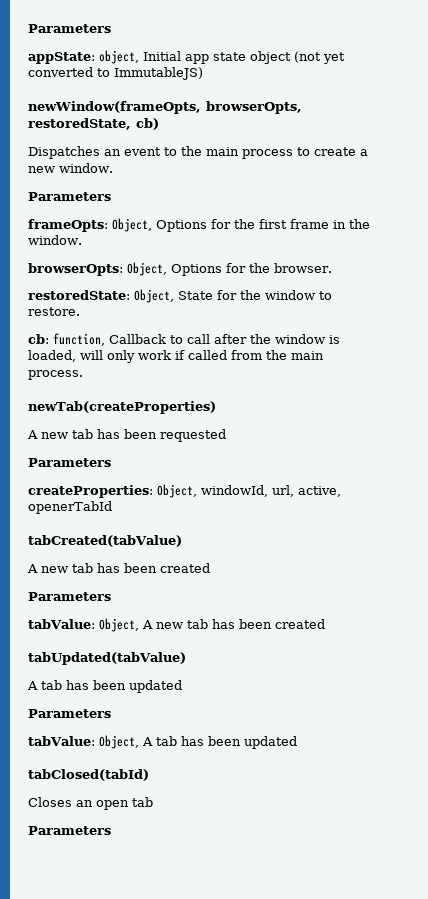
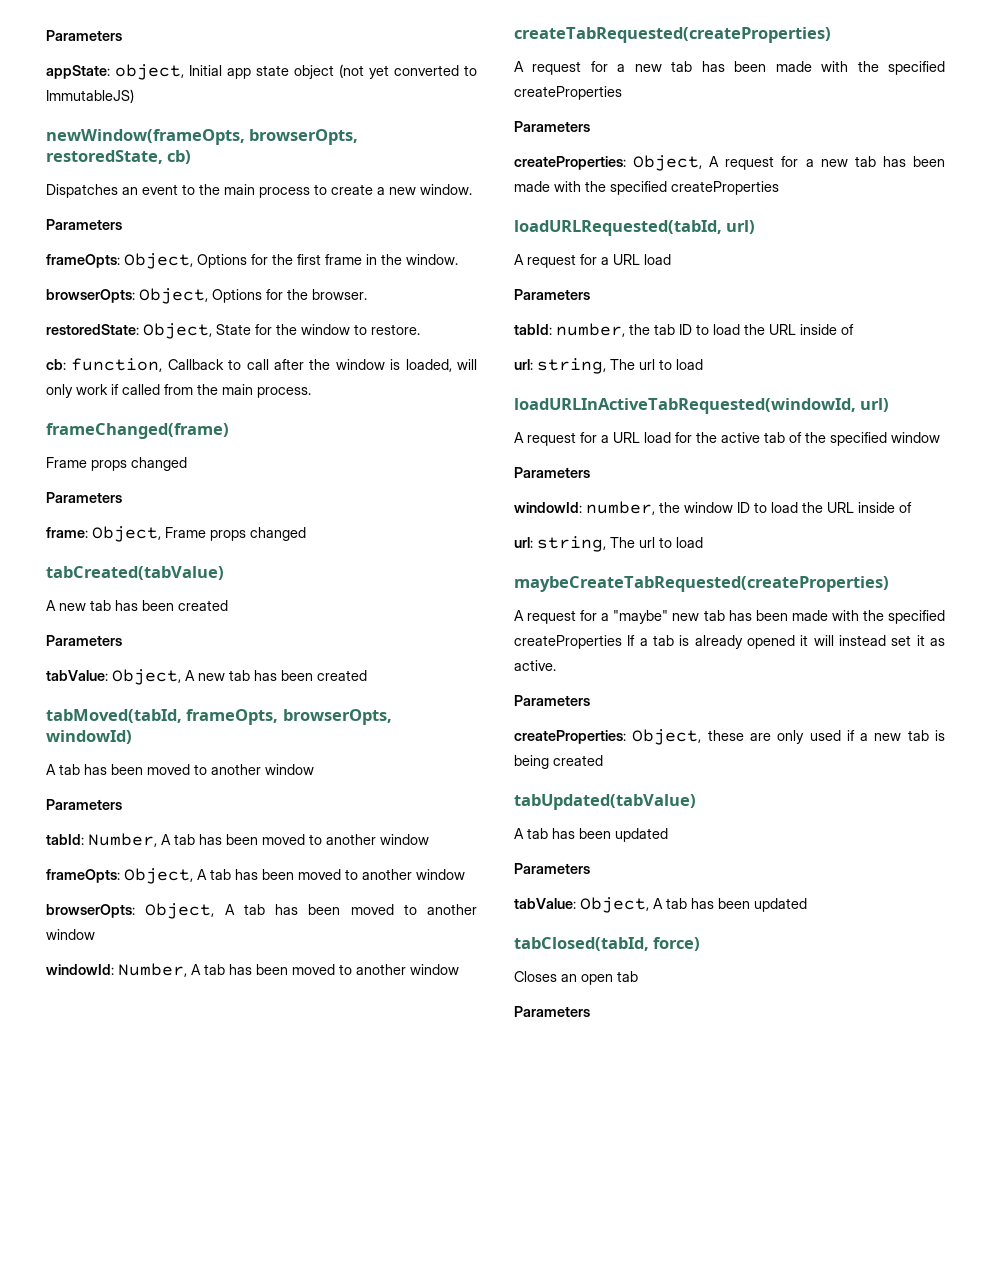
- newTab(createProperties)
- A new tab has been requested
+ frameChanged(frame)
+ Frame props changed
  Parameters
- createProperties: Object, windowId, url, active, openerTabId
+ frame: Object, Frame props changed
+ tabMoved(tabId, frameOpts, browserOpts, windowId)
+ A tab has been moved to another window
+ Parameters
+ tabId: Number, A tab has been moved to another window
+ frameOpts: Object, A tab has been moved to another window
+ browserOpts: Object, A tab has been moved to another window
+ windowId: Number, A tab has been moved to another window
+ createTabRequested(createProperties)
+ A request for a new tab has been made with the specified createProperties
+ Parameters
+ createProperties: Object, A request for a new tab has been made with the specified createProperties
+ loadURLRequested(tabId, url)
+ A request for a URL load
+ Parameters
+ tabId: number, the tab ID to load the URL inside of
+ url: string, The url to load
+ loadURLInActiveTabRequested(windowId, url)
+ A request for a URL load for the active tab of the specified window
+ Parameters
+ windowId: number, the window ID to load the URL inside of
+ url: string, The url to load
+ maybeCreateTabRequested(createProperties)
+ A request for a "maybe" new tab has been made with the specified createProperties If a tab is already opened it will instead set it as active.
+ Parameters
+ createProperties: Object, these are only used if a new tab is being created
- tabClosed(tabId)
+ tabClosed(tabId, force)

